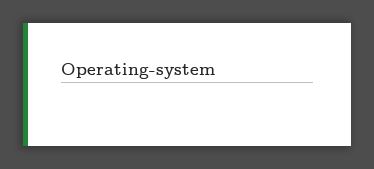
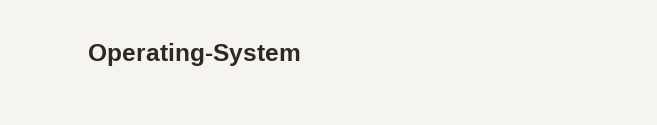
- Operating-system
+ Operating-System

